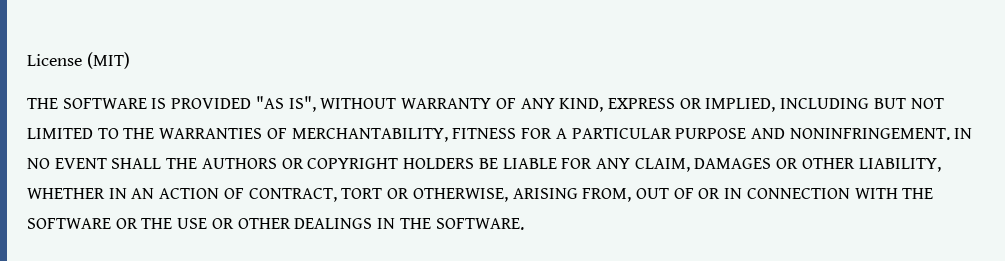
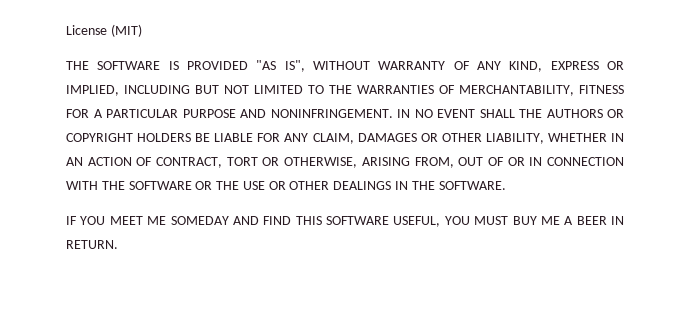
+ IF YOU MEET ME SOMEDAY AND FIND THIS SOFTWARE USEFUL, YOU MUST BUY ME A BEER IN RETURN.

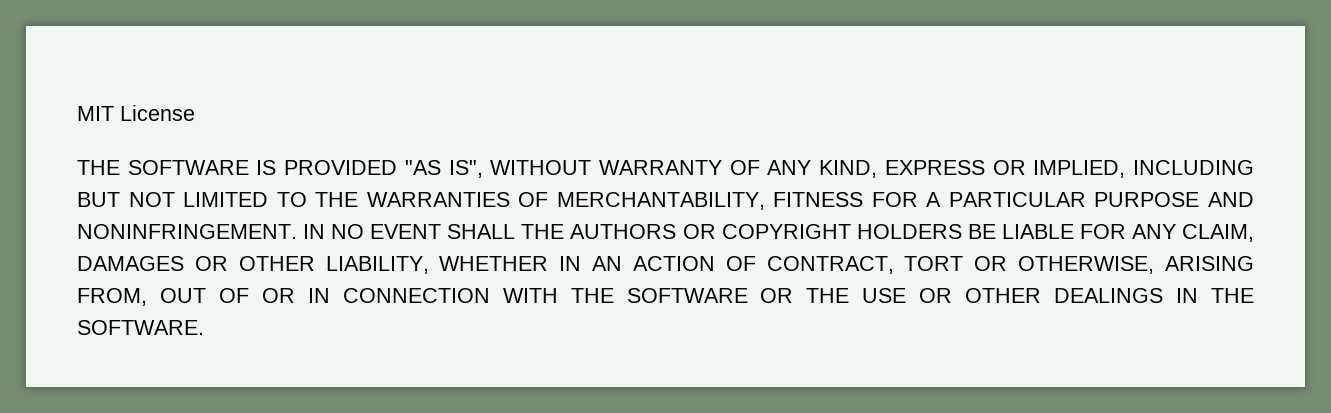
- License (MIT)
+ MIT License
- IF YOU MEET ME SOMEDAY AND FIND THIS SOFTWARE USEFUL, YOU MUST BUY ME A BEER IN RETURN.

